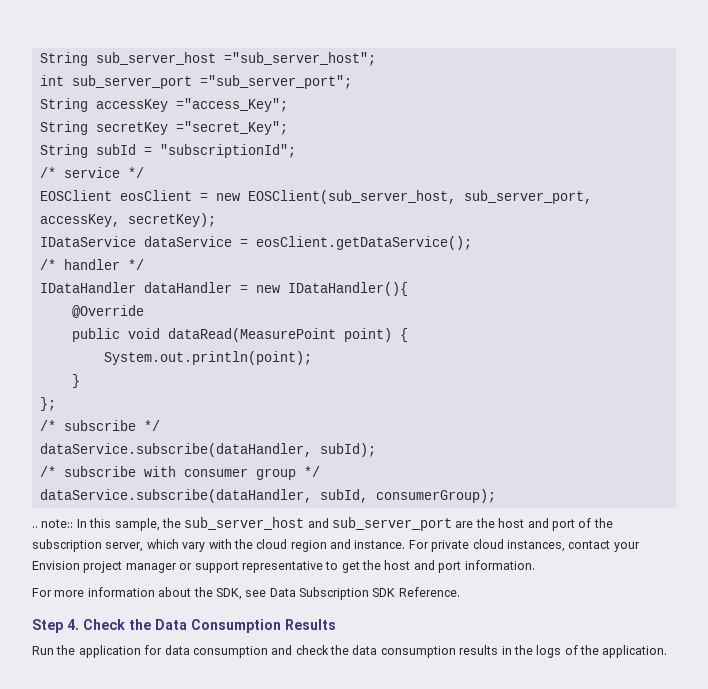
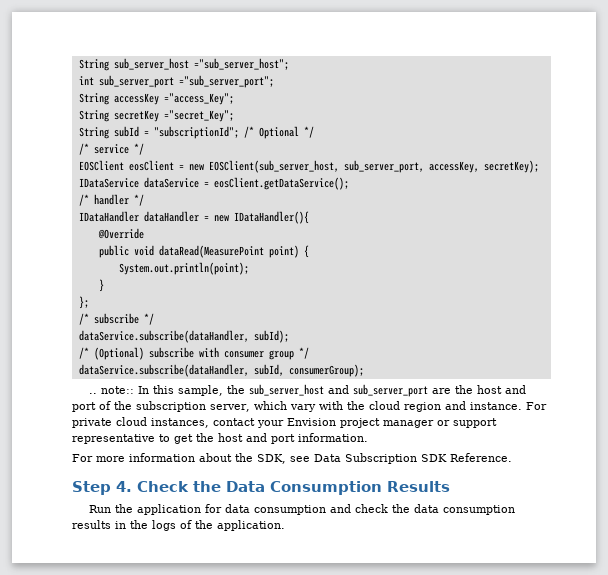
- String subId = "subscriptionId";
+ String subId = "subscriptionId"; /* Optional */
- /* subscribe with consumer group */
+ /* (Optional) subscribe with consumer group */

